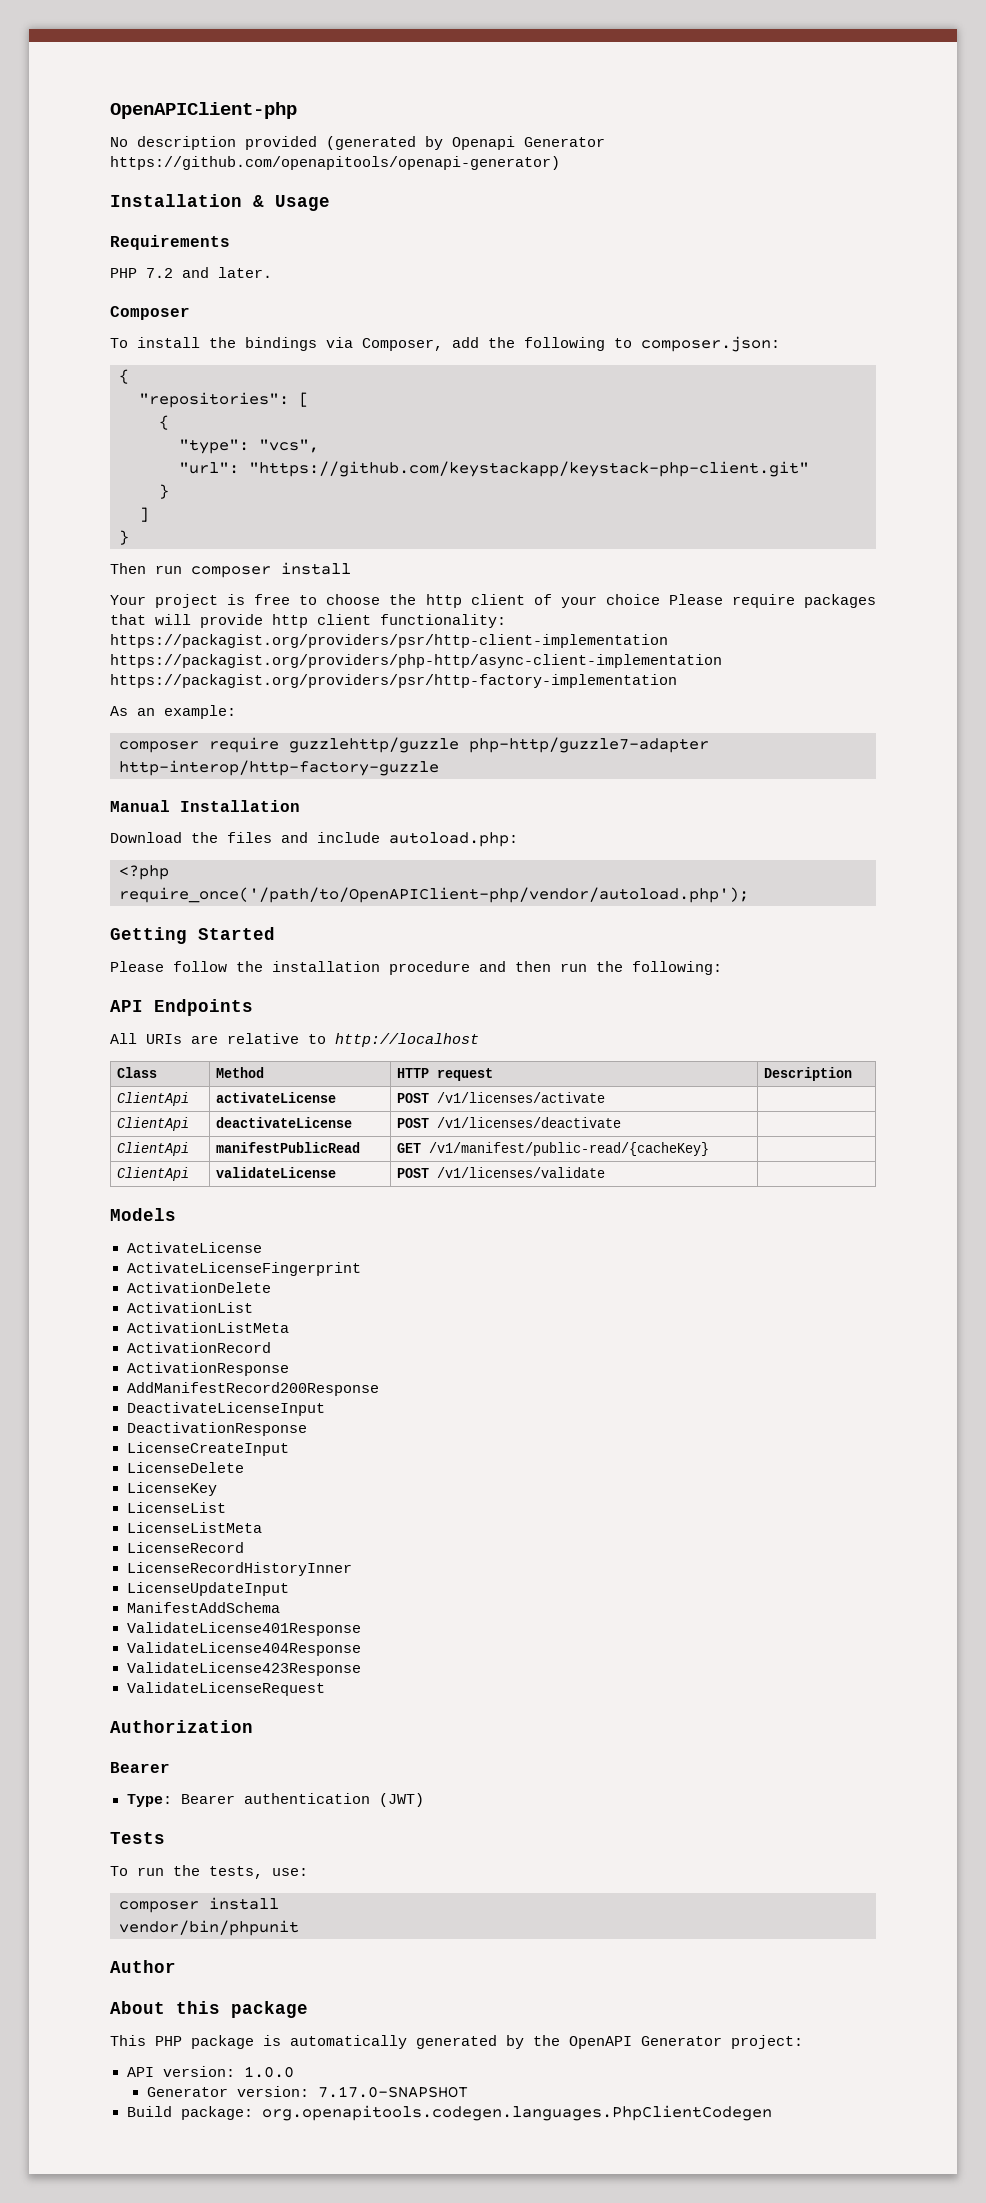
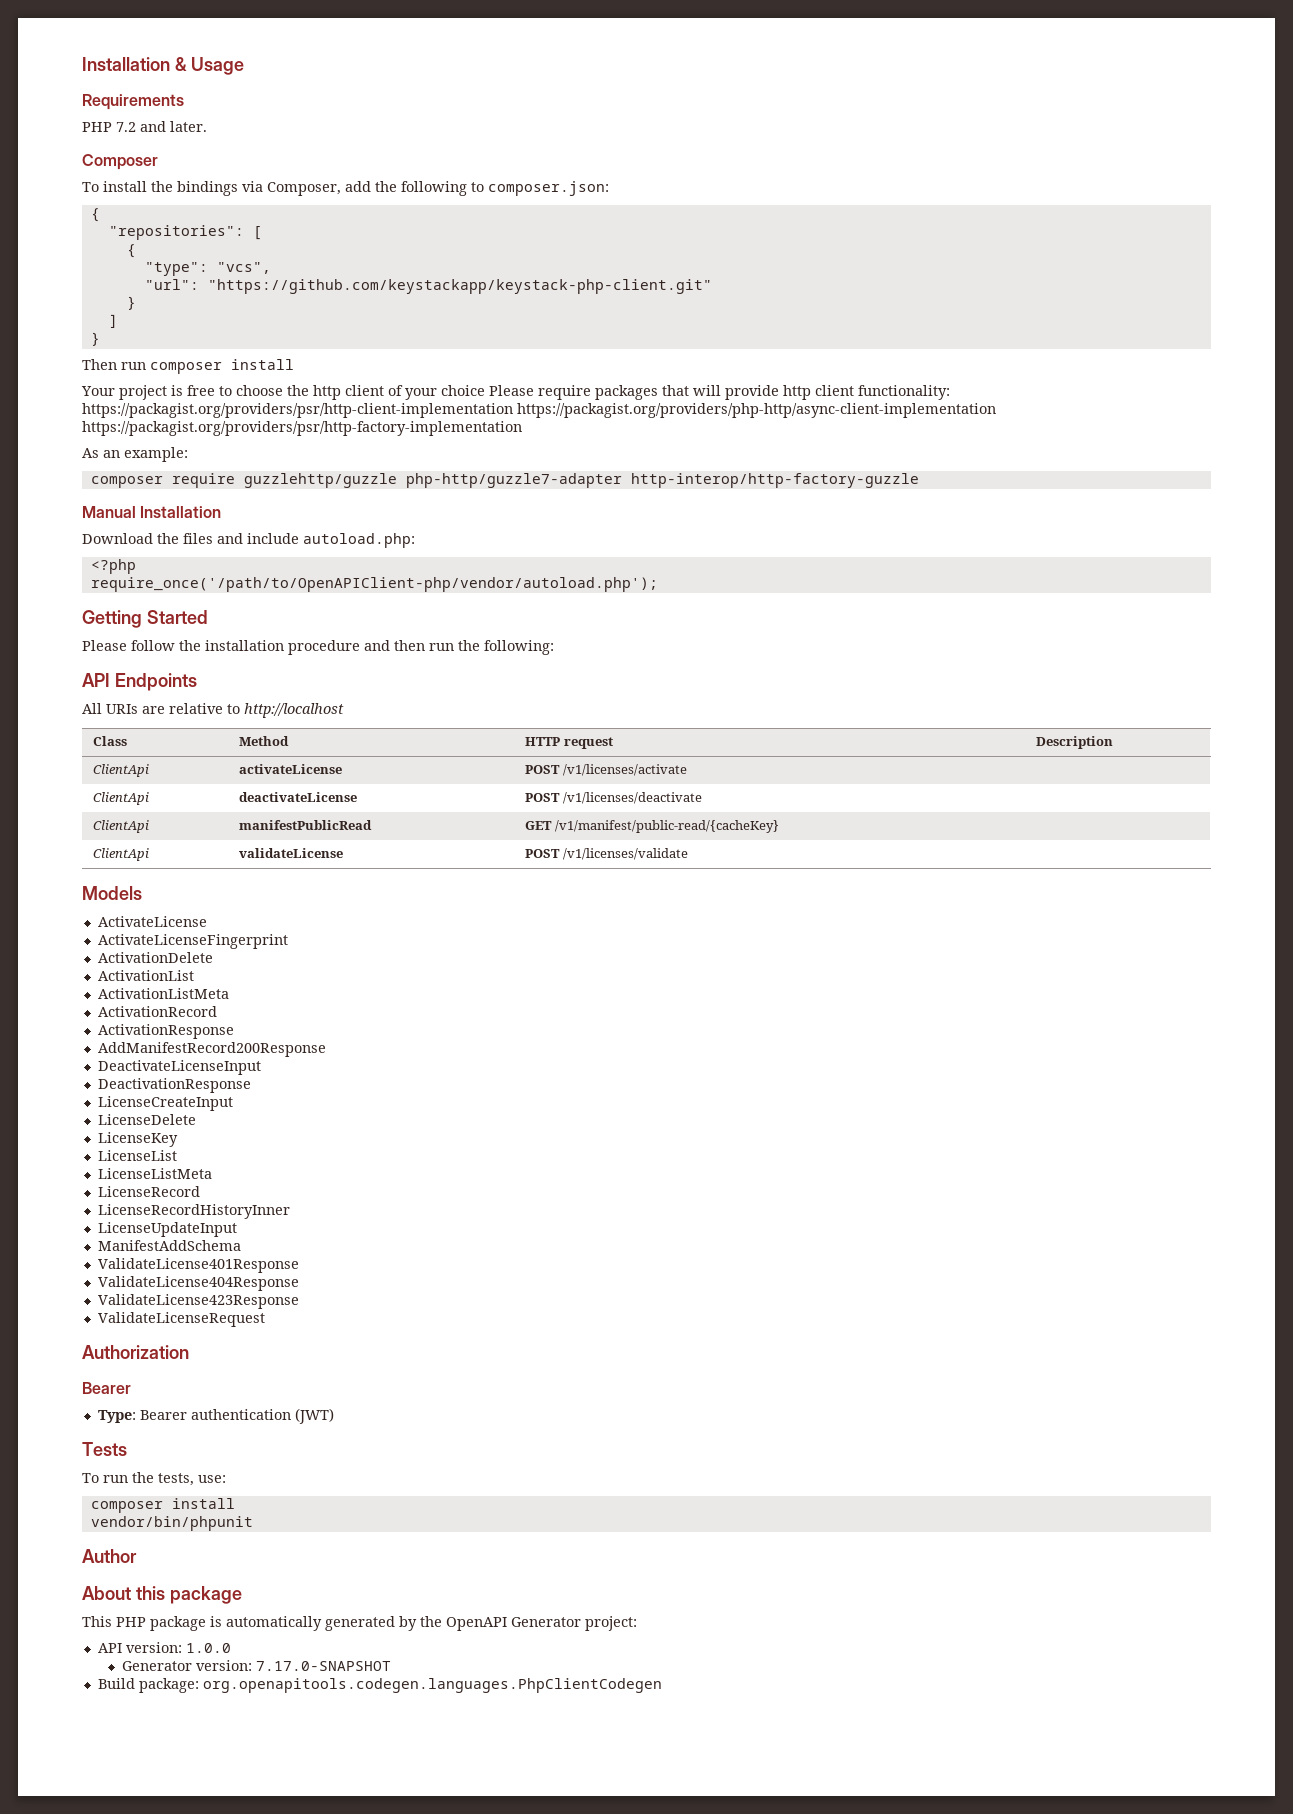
- OpenAPIClient-php
- No description provided (generated by Openapi Generator https://github.com/openapitools/openapi-generator)

